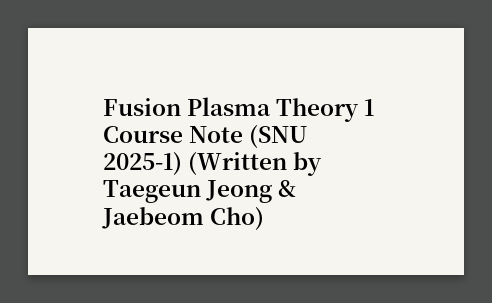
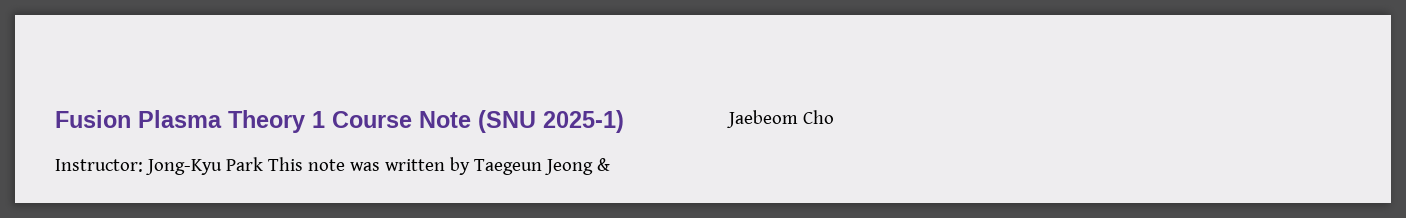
- Fusion Plasma Theory 1 Course Note (SNU 2025-1) (Written by Taegeun Jeong & Jaebeom Cho)
+ Fusion Plasma Theory 1 Course Note (SNU 2025-1)
+ Instructor: Jong-Kyu Park This note was written by Taegeun Jeong & Jaebeom Cho

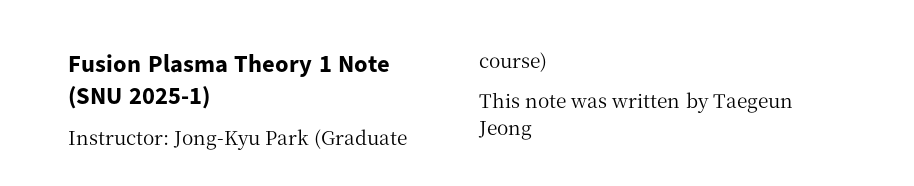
- Fusion Plasma Theory 1 Course Note (SNU 2025-1)
+ Fusion Plasma Theory 1 Note (SNU 2025-1)
- Instructor: Jong-Kyu Park This note was written by Taegeun Jeong & Jaebeom Cho
+ Instructor: Jong-Kyu Park (Graduate course)
+ This note was written by Taegeun Jeong

